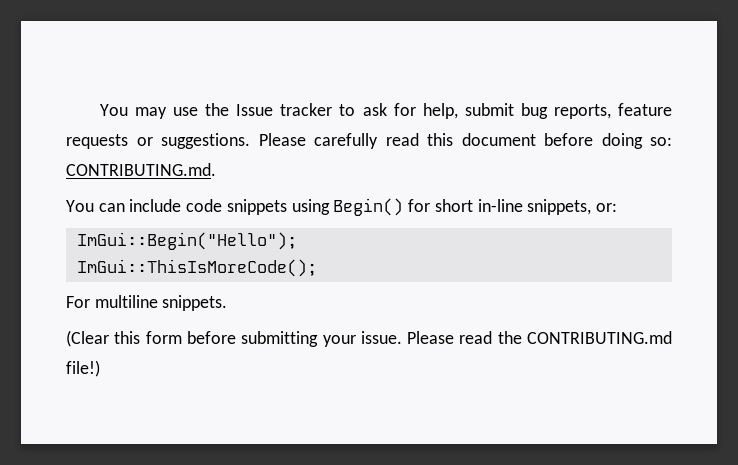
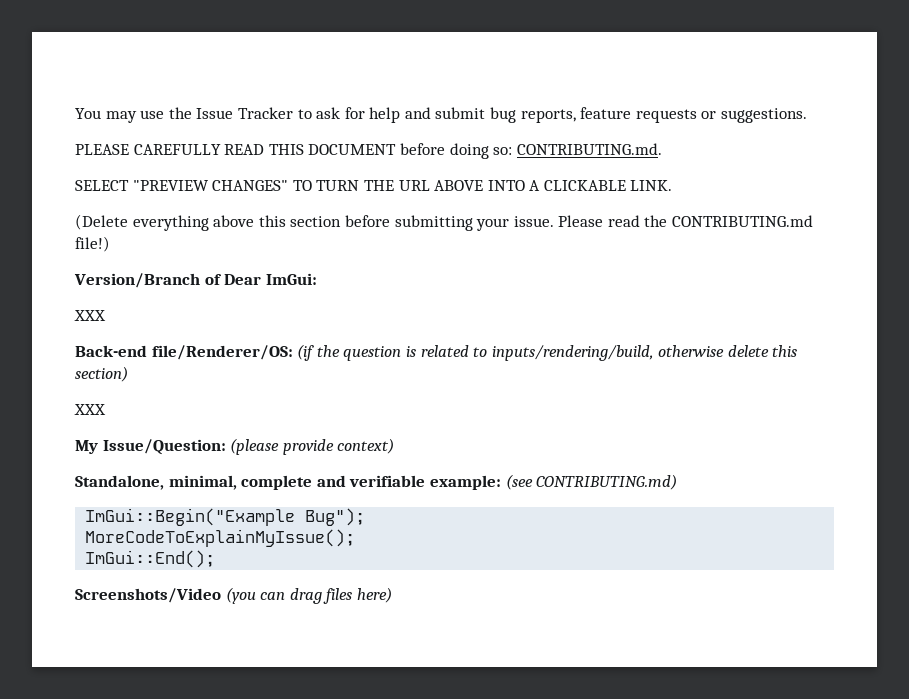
- You may use the Issue tracker to ask for help, submit bug reports, feature requests or suggestions. Please carefully read this document before doing so: CONTRIBUTING.md.
+ You may use the Issue Tracker to ask for help and submit bug reports, feature requests or suggestions.
+ PLEASE CAREFULLY READ THIS DOCUMENT before doing so: CONTRIBUTING.md.
- You can include code snippets using Begin() for short in-line snippets, or:
- ImGui::Begin("Hello");
- ImGui::ThisIsMoreCode();
- For multiline snippets.
- (Clear this form before submitting your issue.
+ SELECT "PREVIEW CHANGES" TO TURN THE URL ABOVE INTO A CLICKABLE LINK.
+ (Delete everything above this section before submitting your issue.
+ Version/Branch of Dear ImGui:
+ XXX
+ Back-end file/Renderer/OS: (if the question is related to inputs/rendering/build, otherwise delete this section)
+ XXX
+ My Issue/Question: (please provide context)
+ Standalone, minimal, complete and verifiable example: (see CONTRIBUTING.md)
+ ImGui::Begin("Example Bug");
+ MoreCodeToExplainMyIssue();
+ ImGui::End();
+ Screenshots/Video (you can drag files here)

